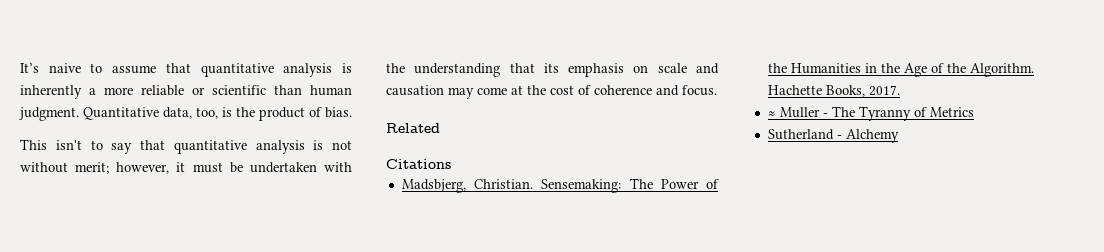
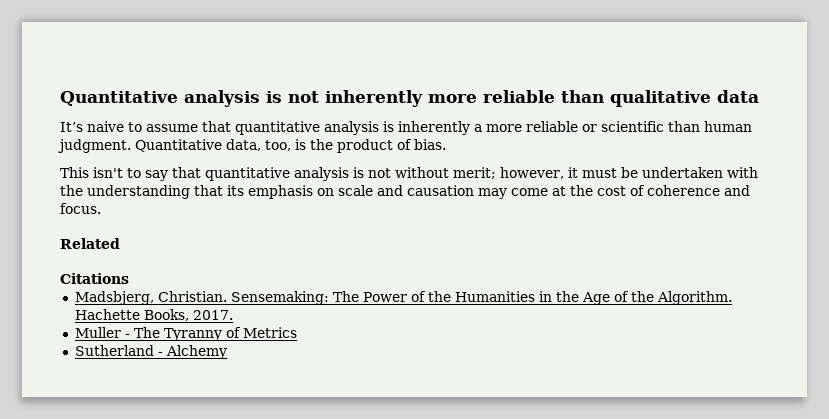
+ Quantitative analysis is not inherently more reliable than qualitative data
- ≈ Muller - The Tyranny of Metrics
+ Muller - The Tyranny of Metrics

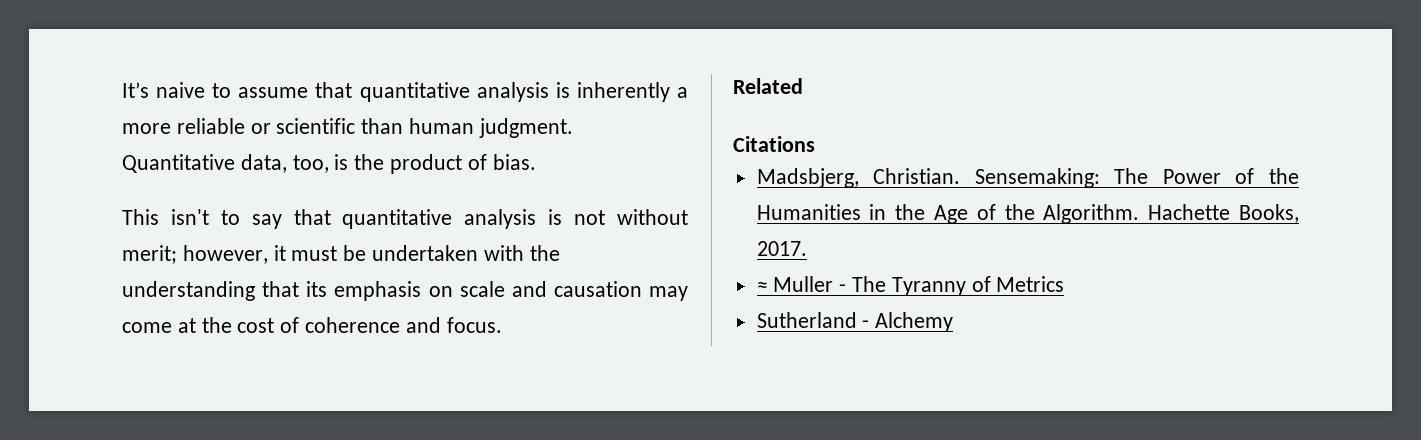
- Quantitative analysis is not inherently more reliable than qualitative data
- Muller - The Tyranny of Metrics
+ ≈ Muller - The Tyranny of Metrics

